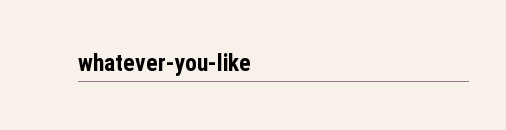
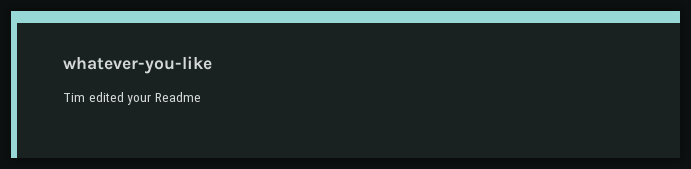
+ Tim edited your Readme

